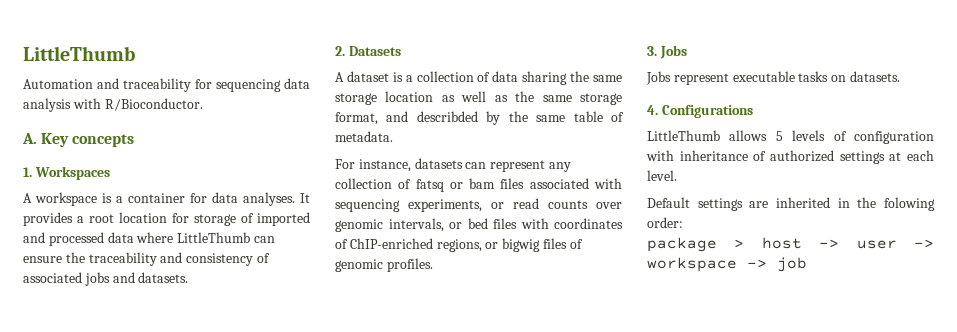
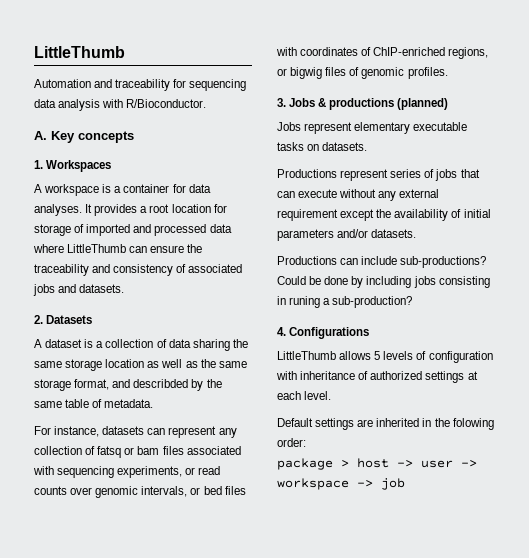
- 3. Jobs
+ 3. Jobs & productions (planned)
- Jobs represent executable tasks on datasets.
+ Jobs represent elementary executable tasks on datasets.
+ Productions represent series of jobs that can execute without any external requirement except the availability of initial parameters and/or datasets.
+ Productions can include sub-productions? Could be done by including jobs consisting in runing a sub-production?

